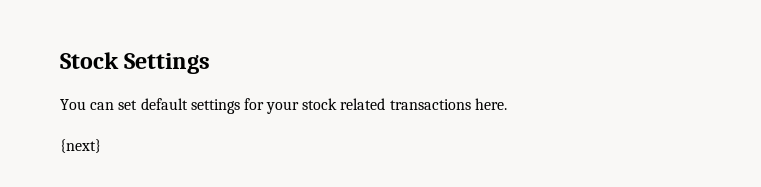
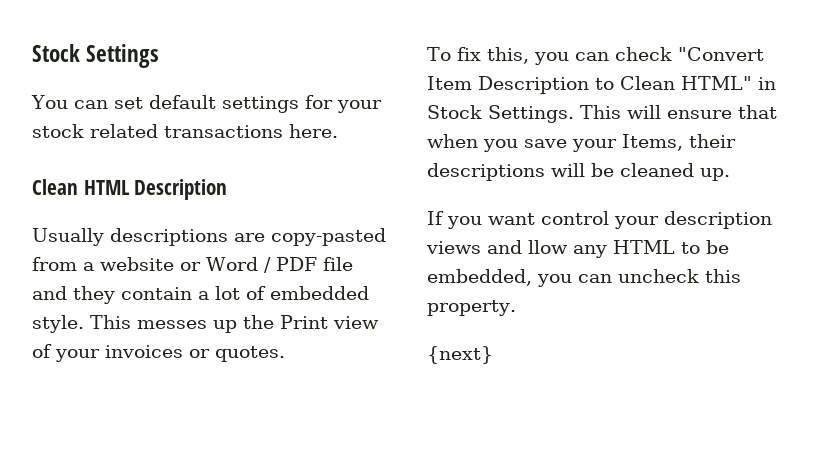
+ Clean HTML Description
+ Usually descriptions are copy-pasted from a website or Word / PDF file and they contain a lot of embedded style. This messes up the Print view of your invoices or quotes.
+ To fix this, you can check "Convert Item Description to Clean HTML" in Stock Settings. This will ensure that when you save your Items, their descriptions will be cleaned up.
+ If you want control your description views and llow any HTML to be embedded, you can uncheck this property.

